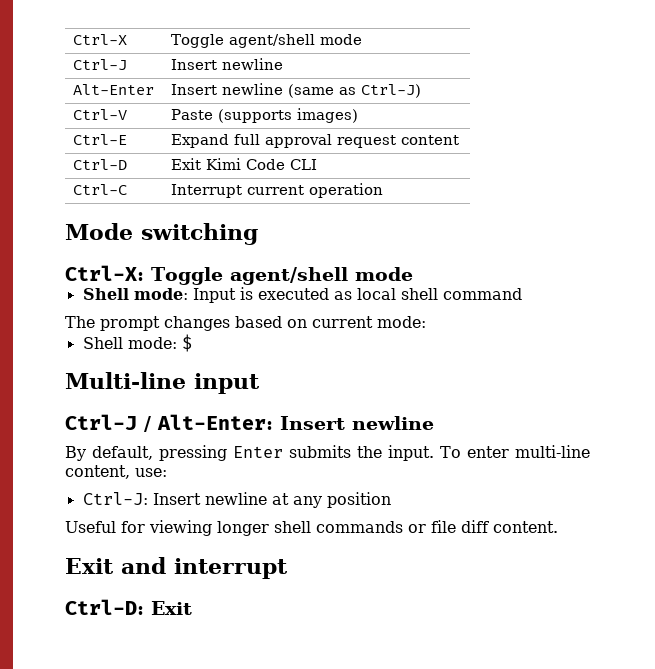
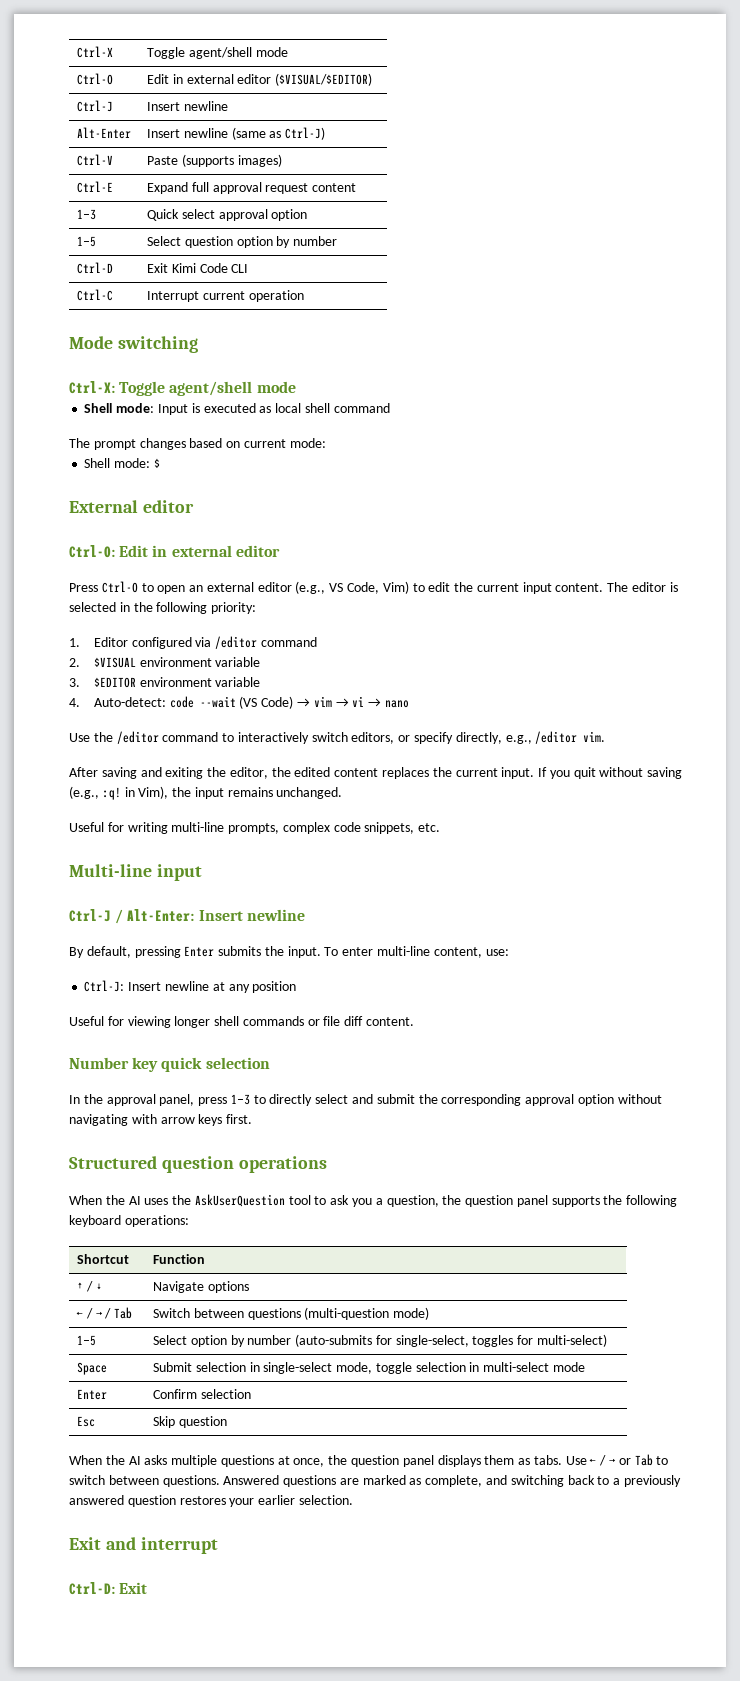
+ Ctrl-O | Edit in external editor ($VISUAL/$EDITOR)
+ 1–3 | Quick select approval option
+ 1–5 | Select question option by number
+ External editor
+ Ctrl-O: Edit in external editor
+ Press Ctrl-O to open an external editor (e.g., VS Code, Vim) to edit the current input content. The editor is selected in the following priority:
+ 1. Editor configured via /editor command
+ 2. $VISUAL environment variable
+ 3. $EDITOR environment variable
+ 4. Auto-detect: code --wait (VS Code) → vim → vi → nano
+ Use the /editor command to interactively switch editors, or specify directly, e.g., /editor vim.
+ After saving and exiting the editor, the edited content replaces the current input. If you quit without saving (e.g., :q! in Vim), the input remains unchanged.
+ Useful for writing multi-line prompts, complex code snippets, etc.
+ Number key quick selection
+ In the approval panel, press 1–3 to directly select and submit the corresponding approval option without navigating with arrow keys first.
+ Structured question operations
+ When the AI uses the AskUserQuestion tool to ask you a question, the question panel supports the following keyboard operations:
+ Shortcut | Function
+ ↑ / ↓ | Navigate options
+ ← / → / Tab | Switch between questions (multi-question mode)
+ 1–5 | Select option by number (auto-submits for single-select, toggles for multi-select)
+ Space | Submit selection in single-select mode, toggle selection in multi-select mode
+ Enter | Confirm selection
+ Esc | Skip question
+ When the AI asks multiple questions at once, the question panel displays them as tabs. Use ← / → or Tab to switch between questions. Answered questions are marked as complete, and switching back to a previously answered question restores your earlier selection.

